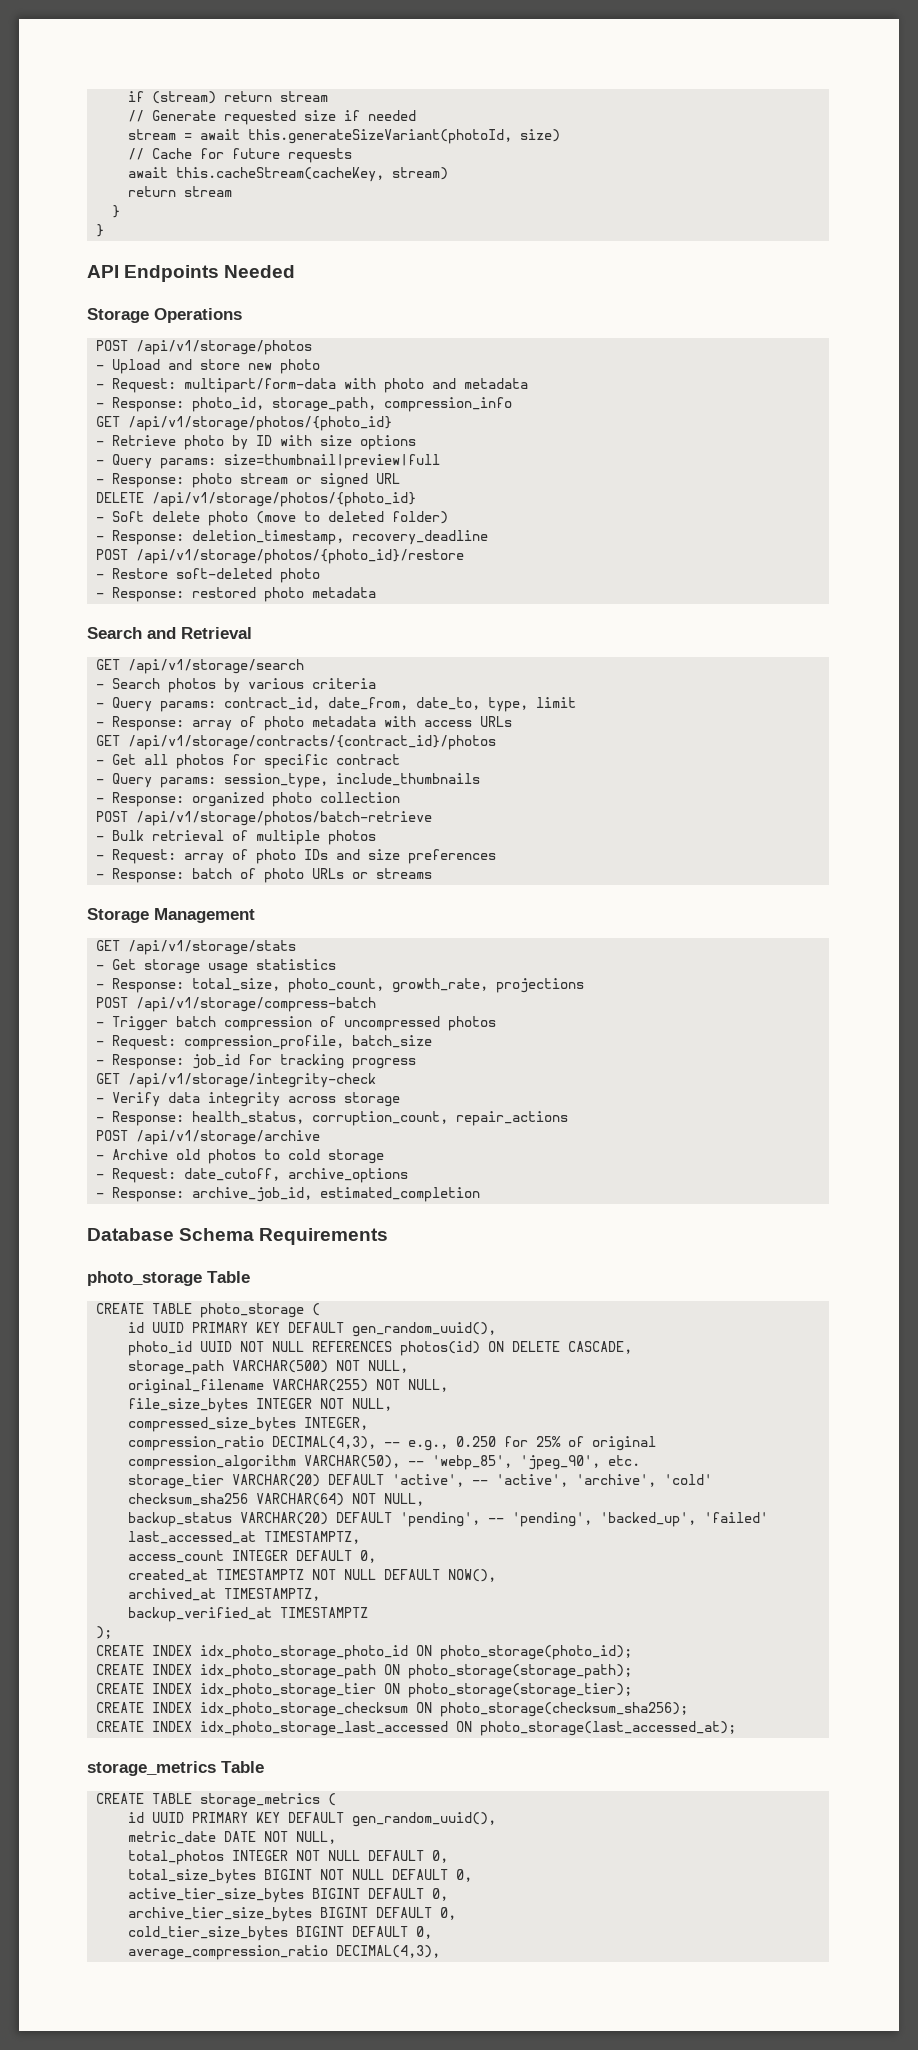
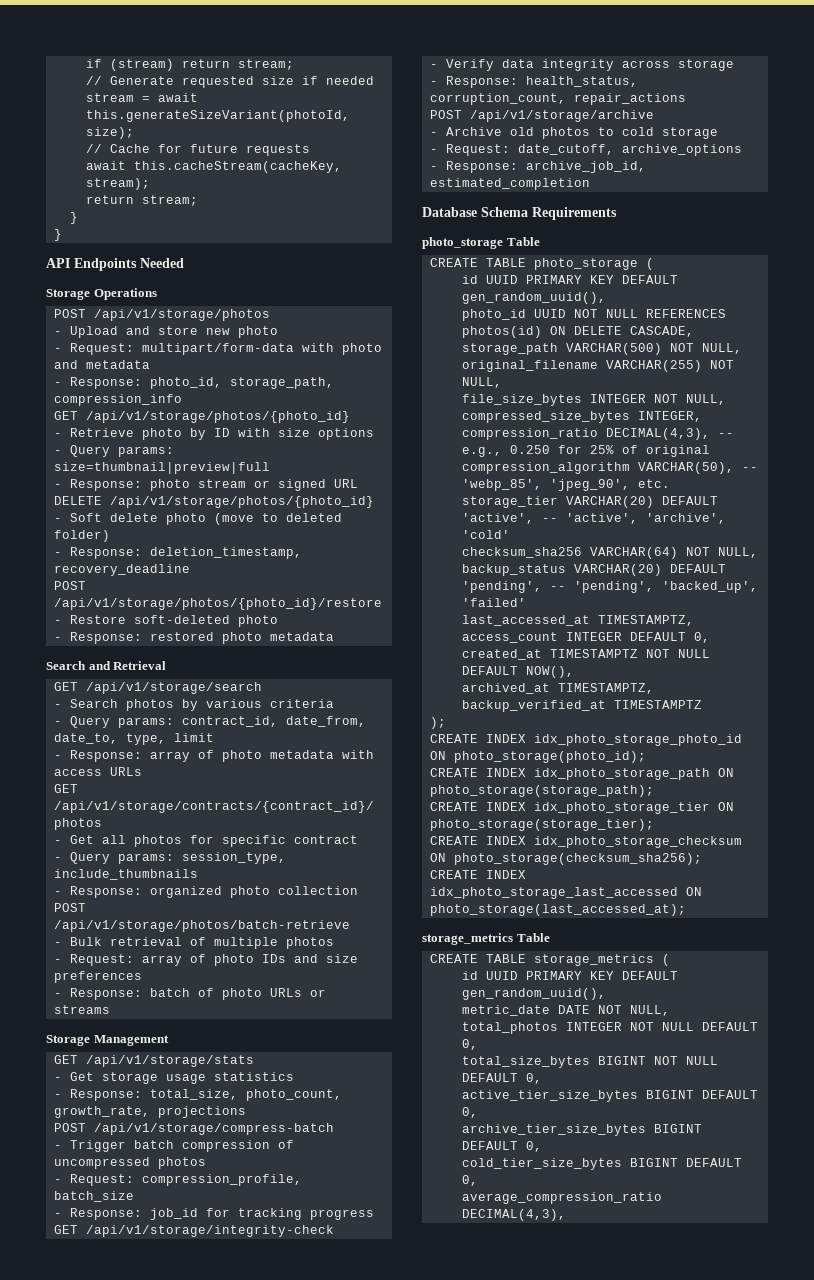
- if (stream) return stream
+ if (stream) return stream;
- stream = await this.generateSizeVariant(photoId, size)
+ stream = await this.generateSizeVariant(photoId, size);
- await this.cacheStream(cacheKey, stream)
- return stream
+ await this.cacheStream(cacheKey, stream);
+ return stream;

